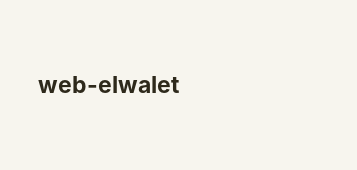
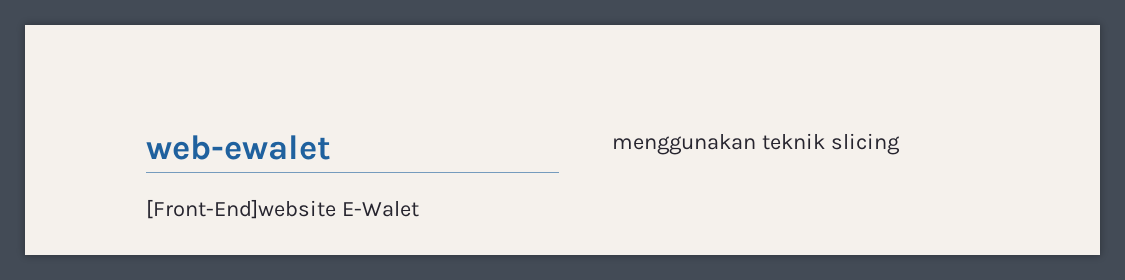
- web-elwalet
+ web-ewalet
+ [Front-End]website E-Walet menggunakan teknik slicing

